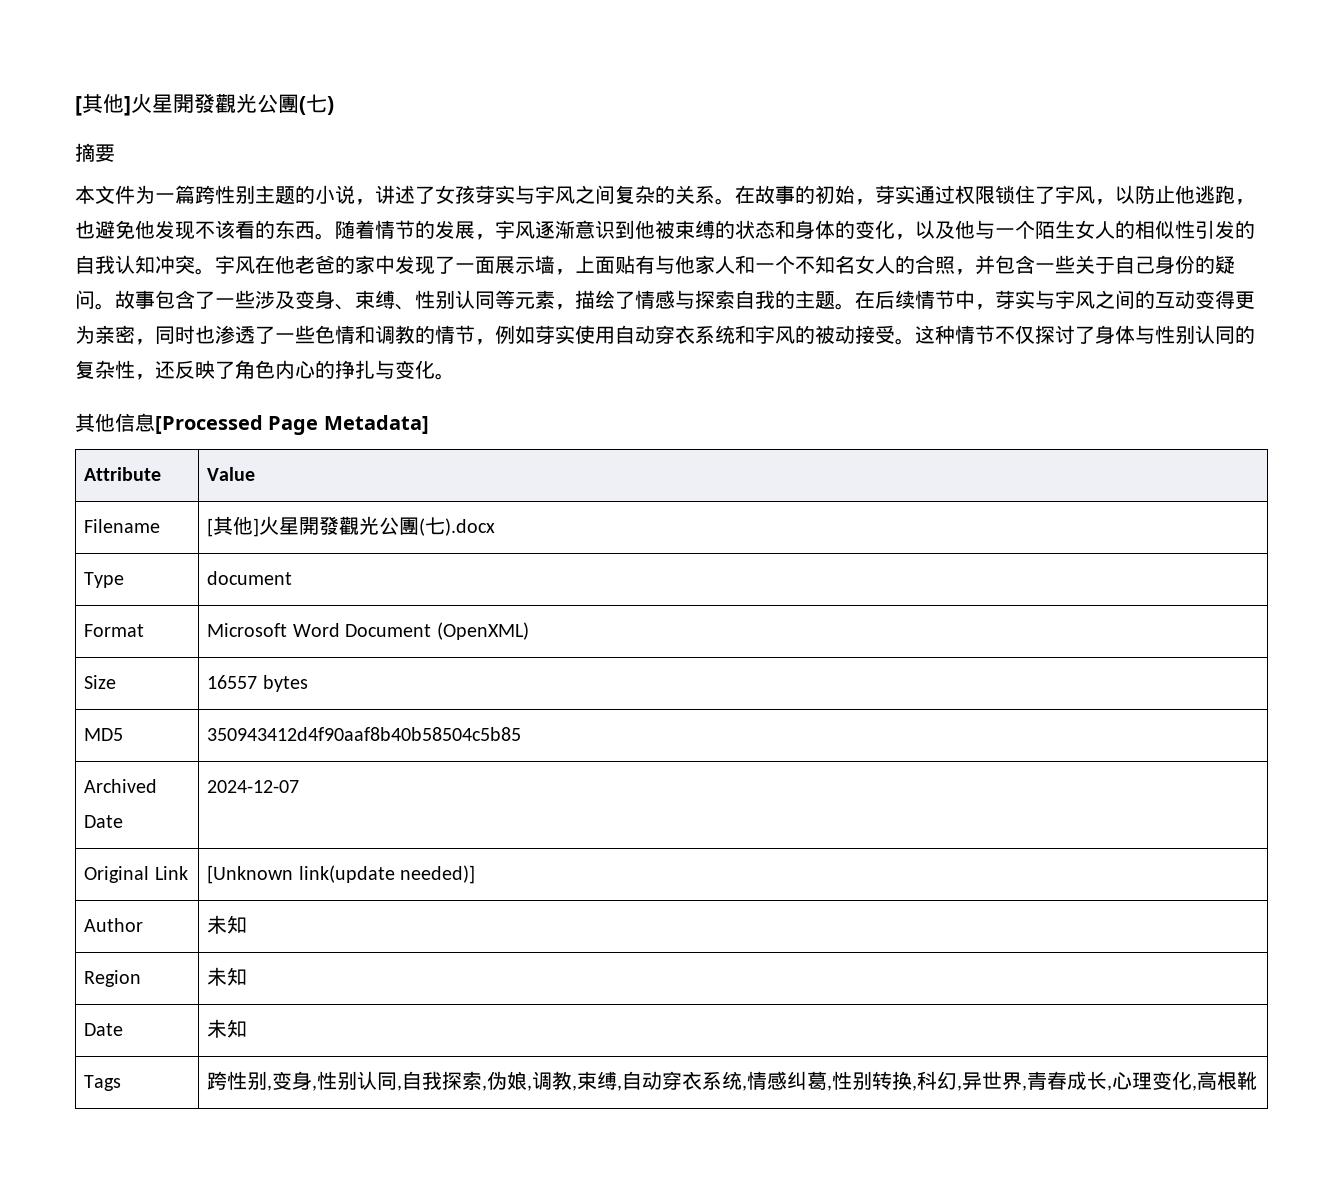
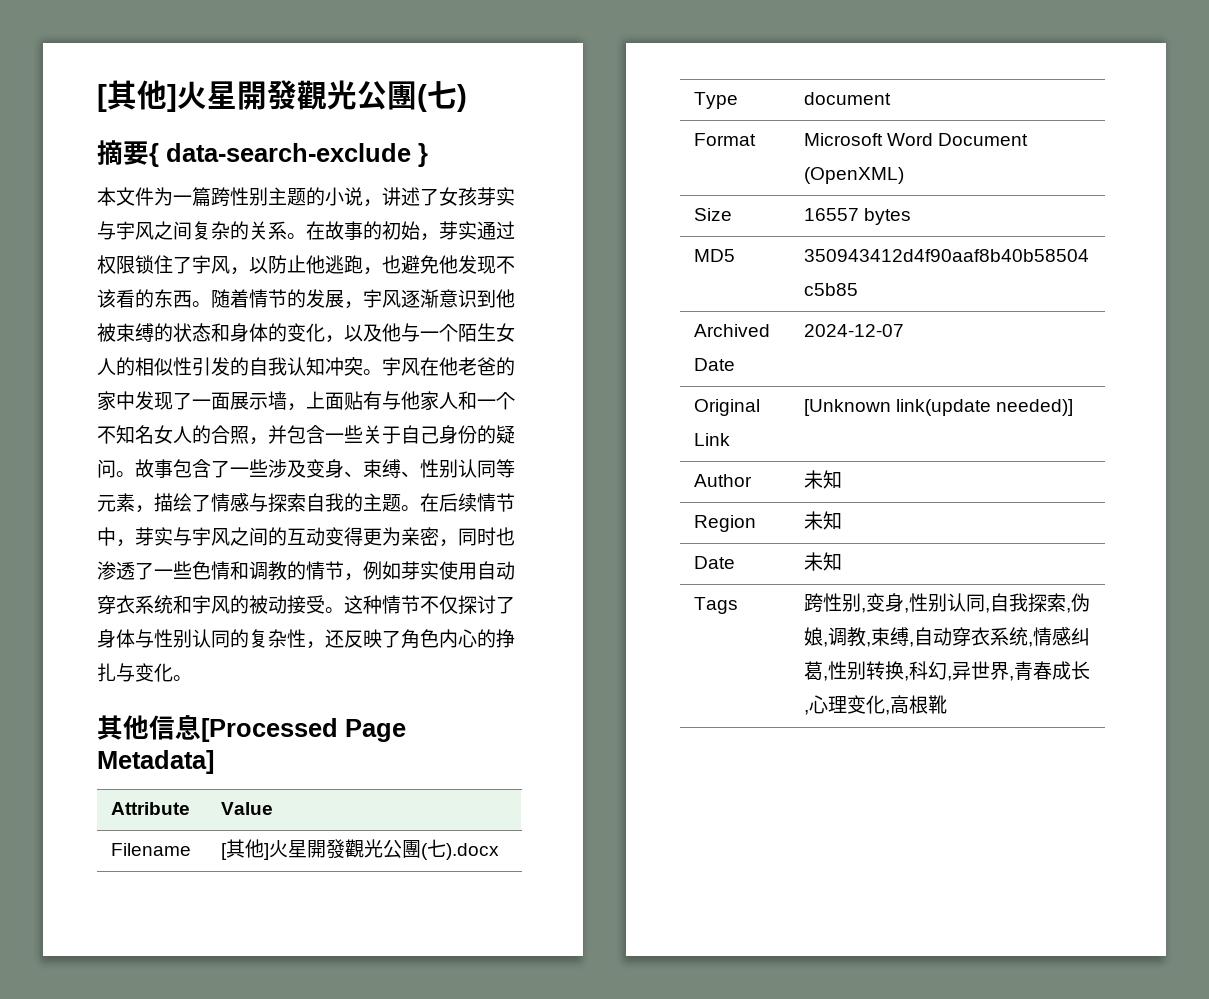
- 摘要
+ 摘要{ data-search-exclude }

